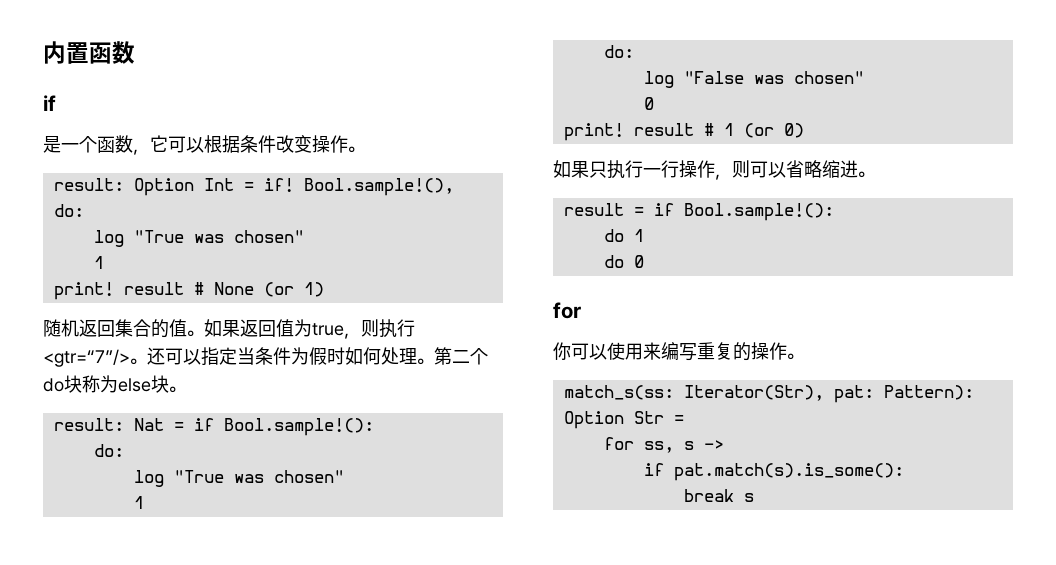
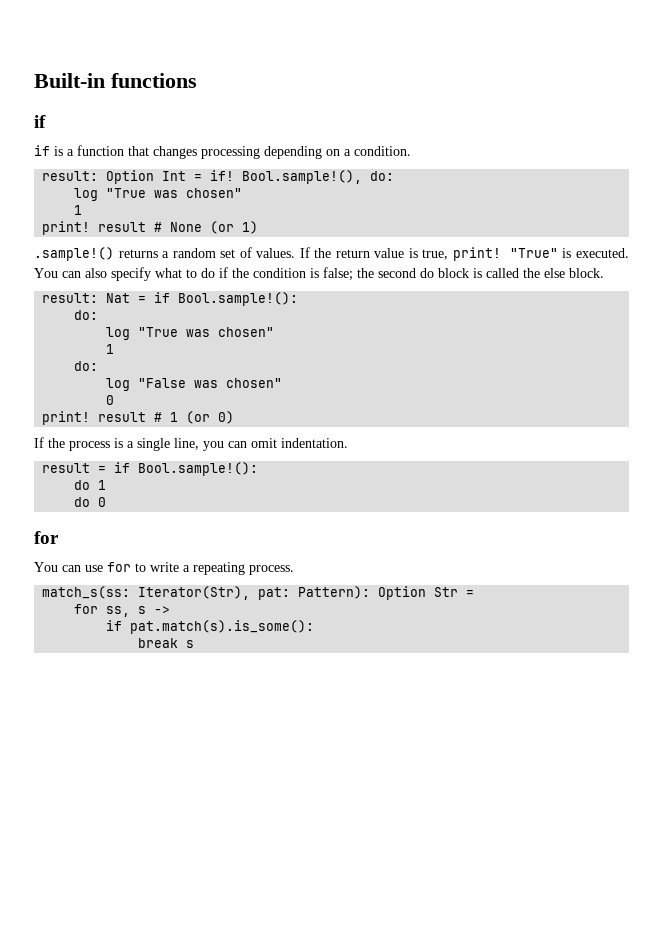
- 内置函数
+ Built-in functions
- 是一个函数，它可以根据条件改变操作。
+ if is a function that changes processing depending on a condition.
- 随机返回集合的值。如果返回值为true，则执行<gtr=“7”/>。还可以指定当条件为假时如何处理。第二个do块称为else块。
+ .sample!() returns a random set of values. If the return value is true, print! "True" is executed. You can also specify what to do if the condition is false; the second do block is called the else block.
- 如果只执行一行操作，则可以省略缩进。
+ If the process is a single line, you can omit indentation.
- 你可以使用来编写重复的操作。
+ You can use for to write a repeating process.

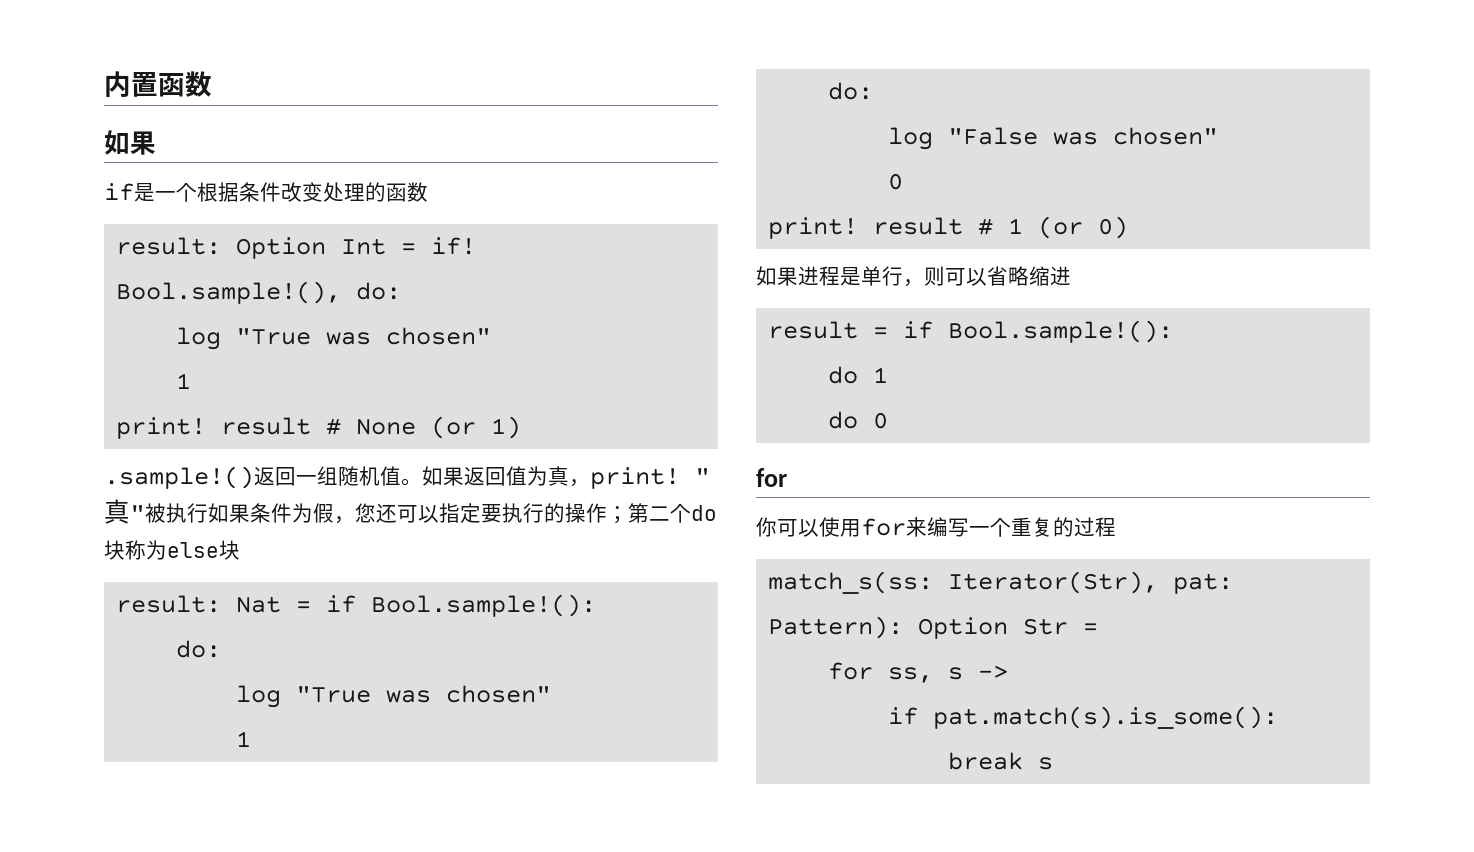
- Built-in functions
- if
- if is a function that changes processing depending on a condition.
+ 内置函数
+ 如果
+ if是一个根据条件改变处理的函数
- .sample!() returns a random set of values. If the return value is true, print! "True" is executed. You can also specify what to do if the condition is false; the second do block is called the else block.
+ .sample!()返回一组随机值。如果返回值为真，print! "真"被执行如果条件为假，您还可以指定要执行的操作；第二个do块称为else块
- If the process is a single line, you can omit indentation.
+ 如果进程是单行，则可以省略缩进
- You can use for to write a repeating process.
+ 你可以使用for来编写一个重复的过程

